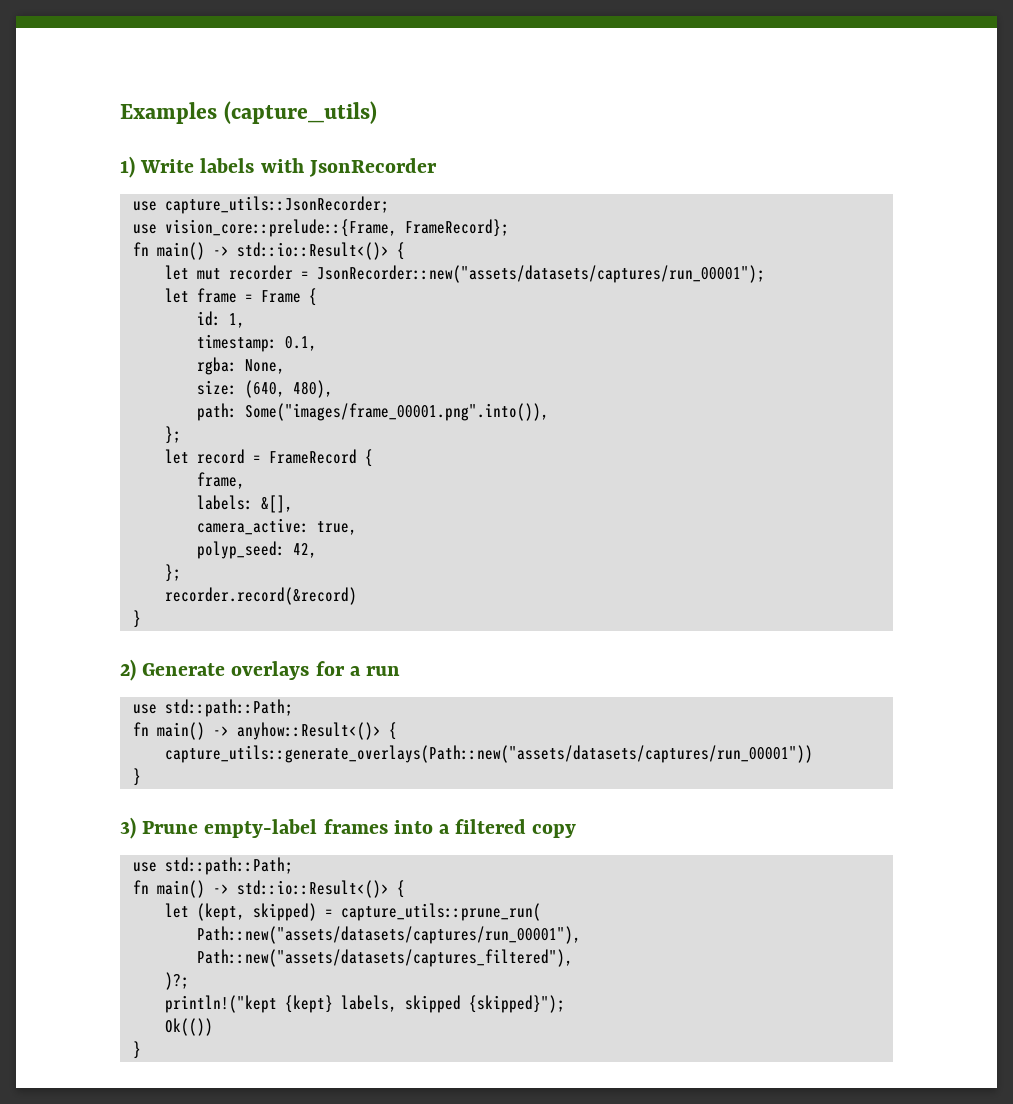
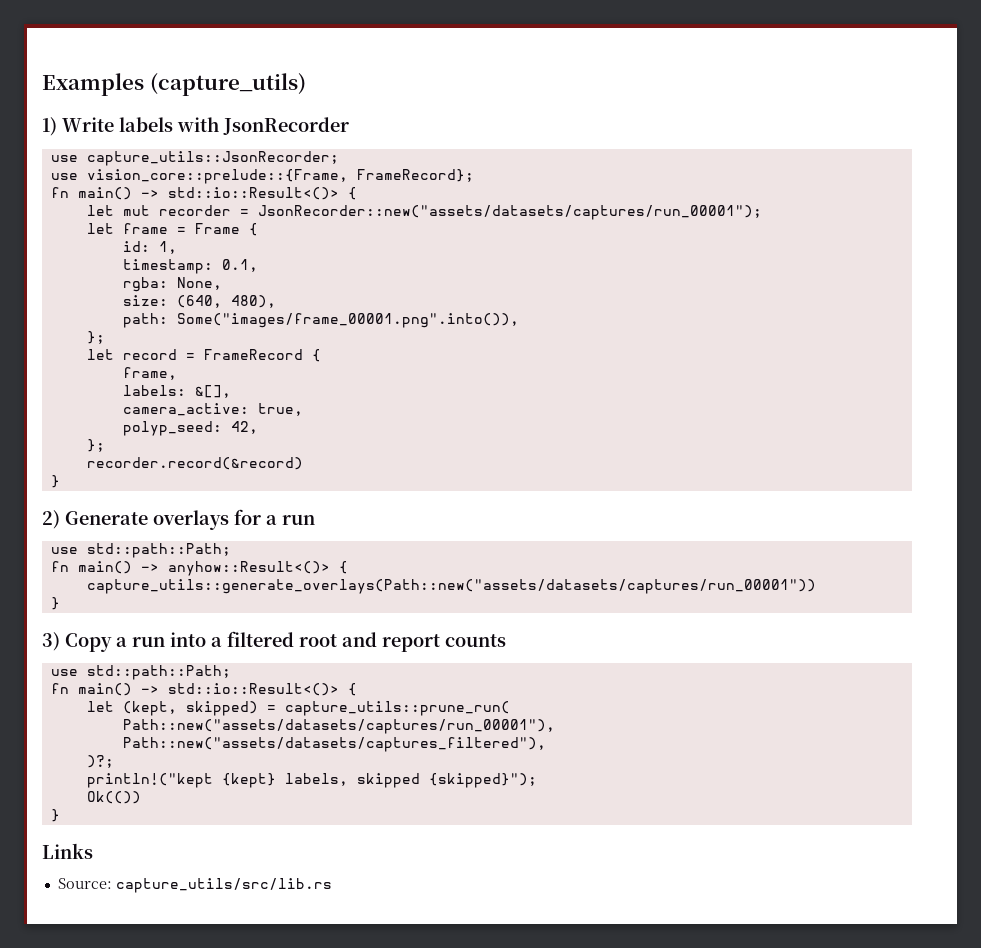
- 3) Prune empty-label frames into a filtered copy
+ 3) Copy a run into a filtered root and report counts
+ Links
+ Source: capture_utils/src/lib.rs

